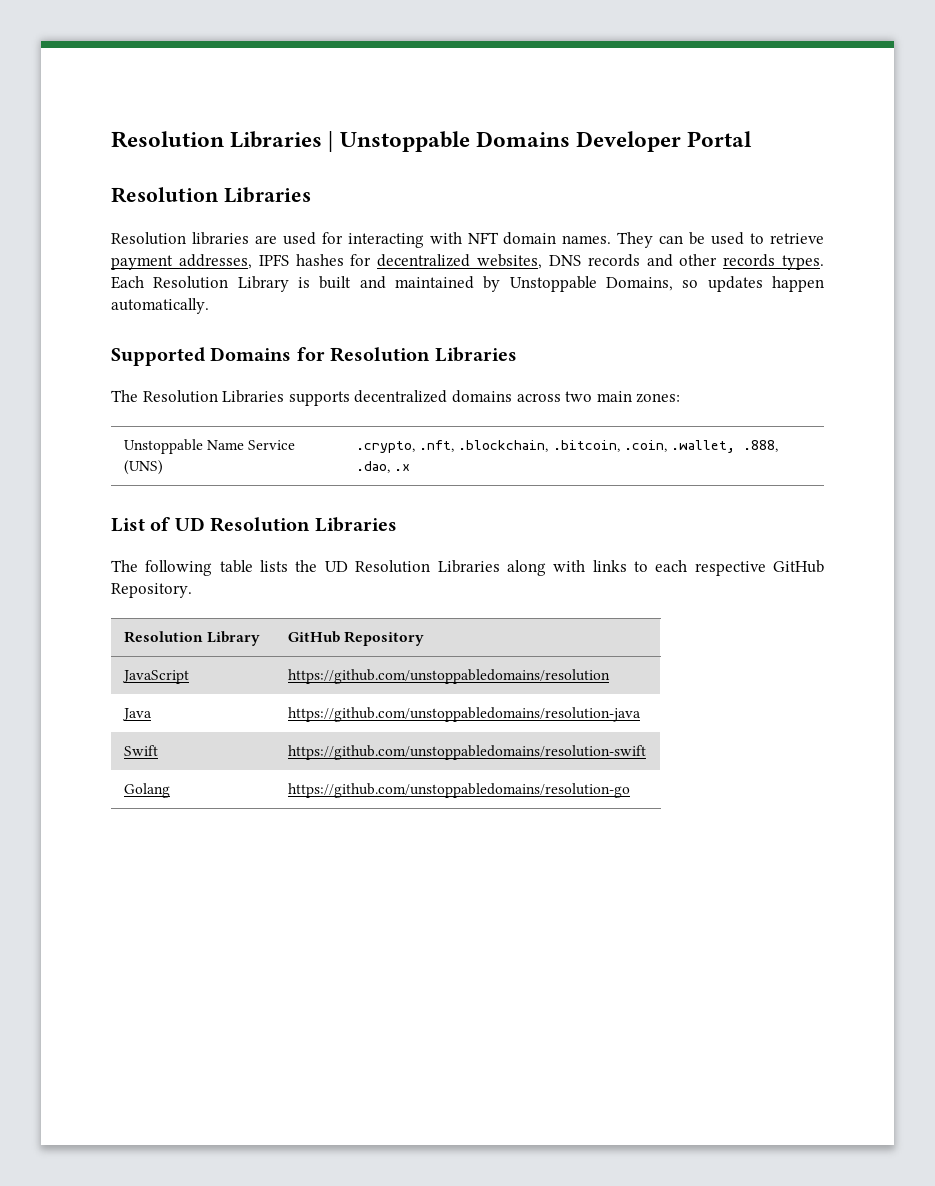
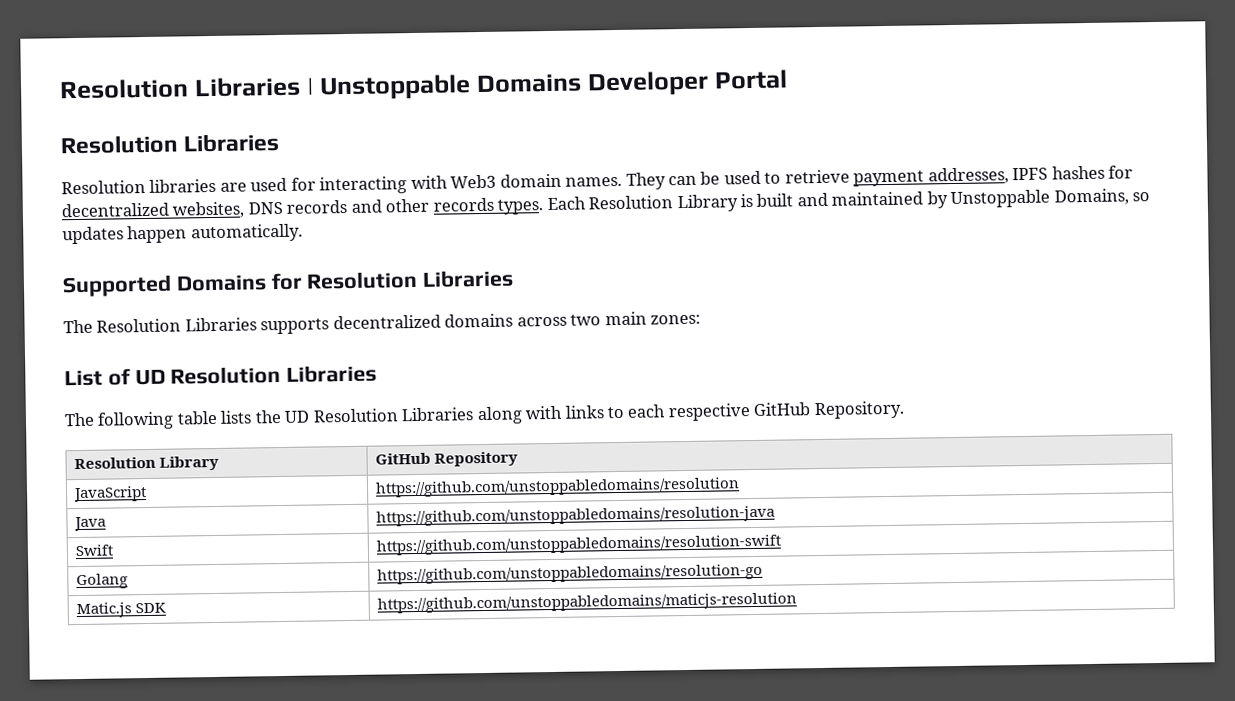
- Resolution libraries are used for interacting with NFT domain names.
+ Resolution libraries are used for interacting with Web3 domain names.
- Unstoppable Name Service (UNS) | .crypto, .nft, .blockchain, .bitcoin, .coin, .wallet, .888, .dao, .x
+ Matic.js SDK | https://github.com/unstoppabledomains/maticjs-resolution

